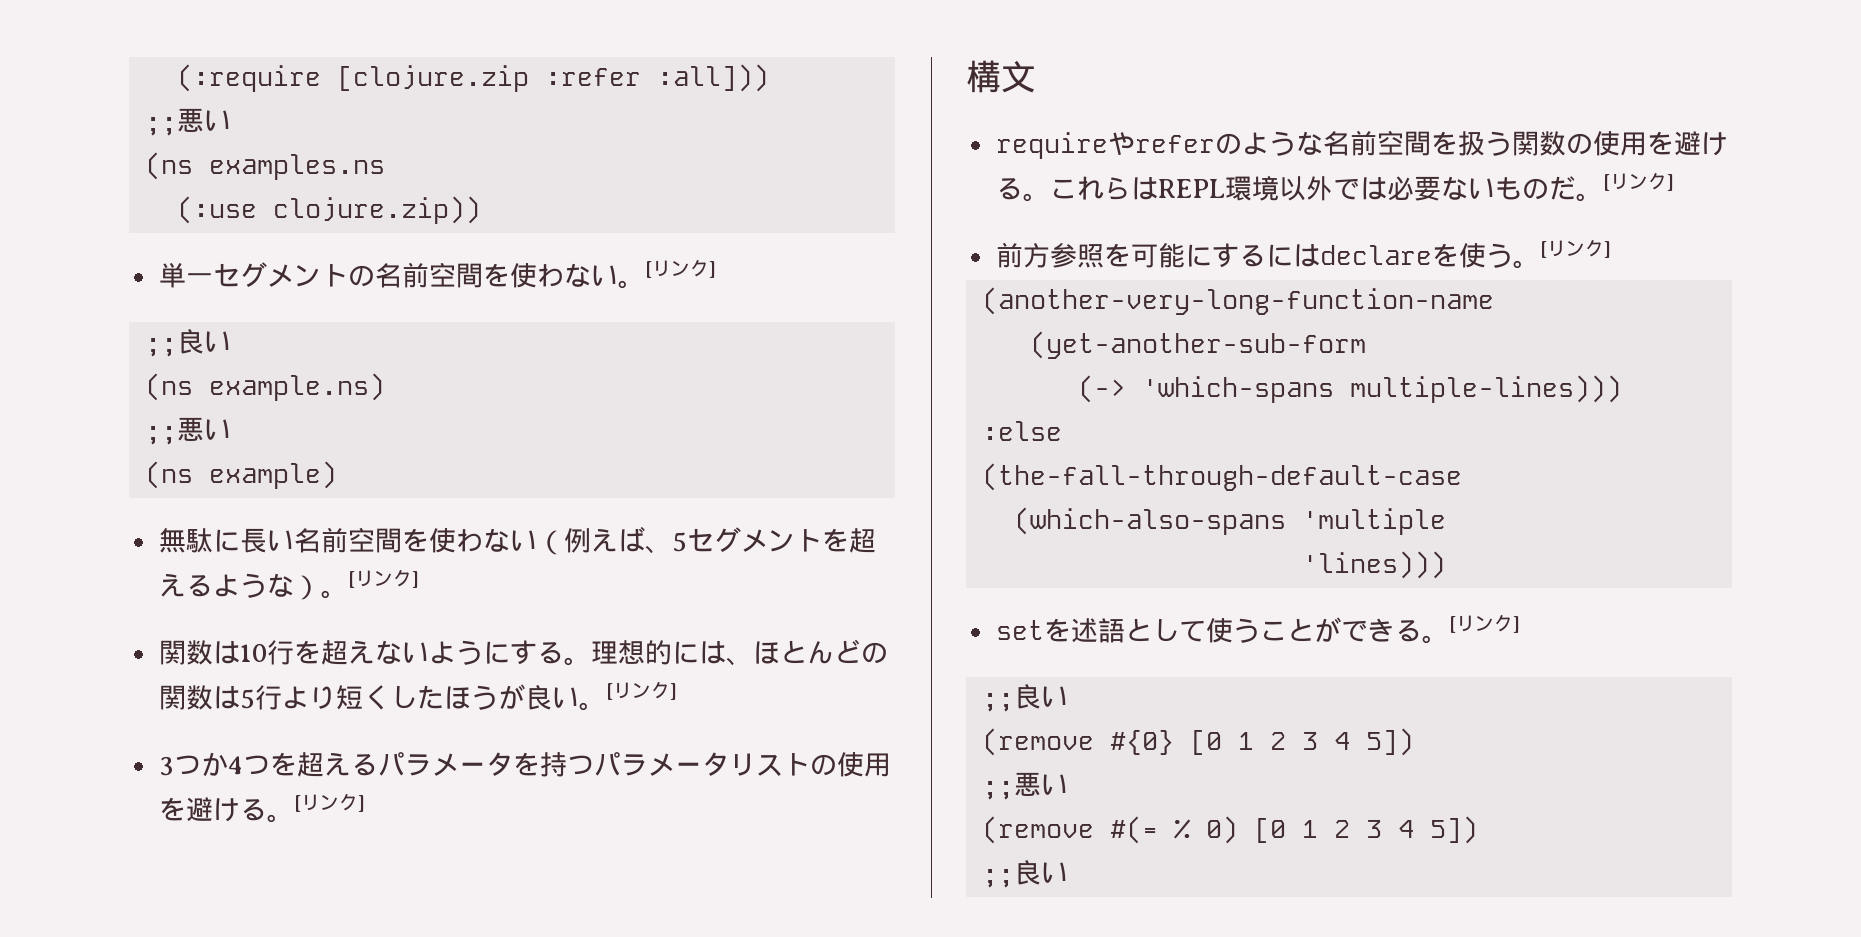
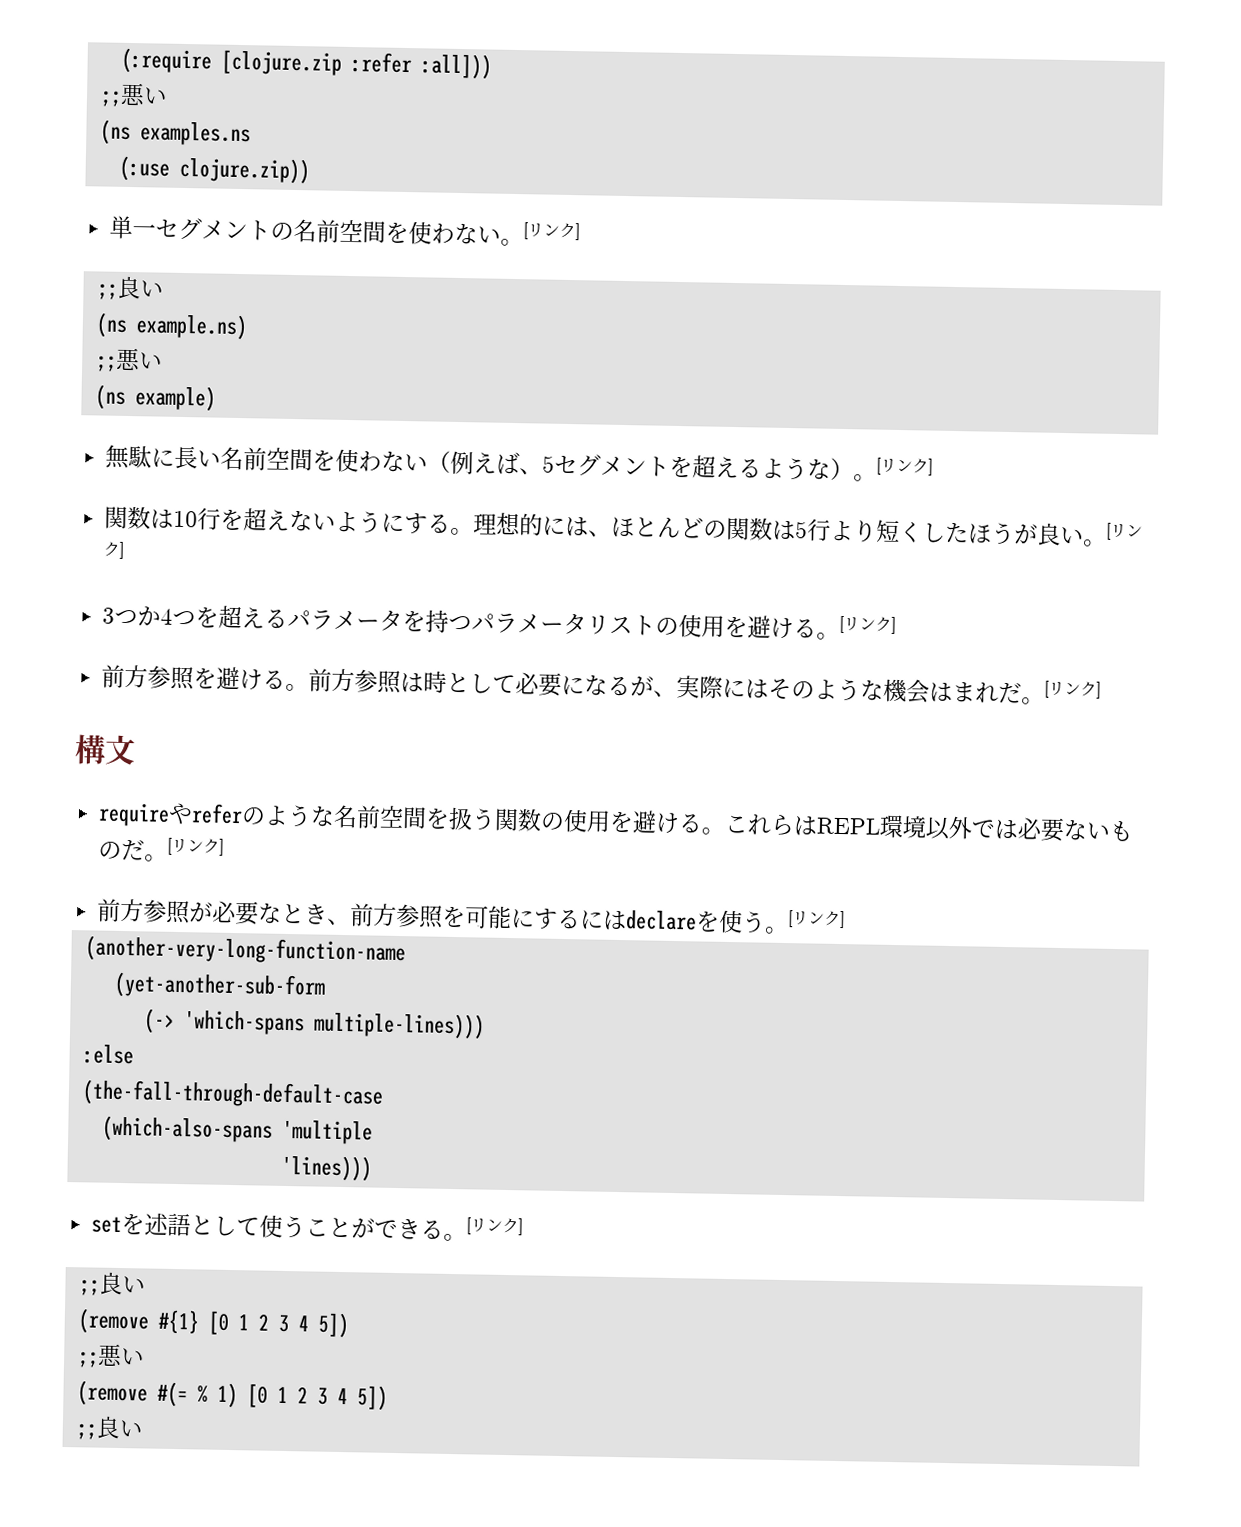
+ 前方参照を避ける。前方参照は時として必要になるが、実際にはそのような機会はまれだ。[リンク]
- 前方参照を可能にするにはdeclareを使う。
+ 前方参照が必要なとき、前方参照を可能にするにはdeclareを使う。
- (remove #{0} [0 1 2 3 4 5])
+ (remove #{1} [0 1 2 3 4 5])
- (remove #(= % 0) [0 1 2 3 4 5])
+ (remove #(= % 1) [0 1 2 3 4 5])

